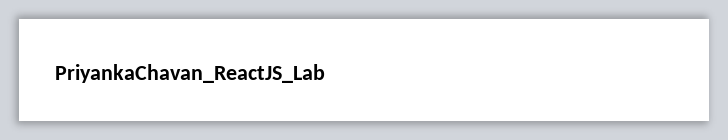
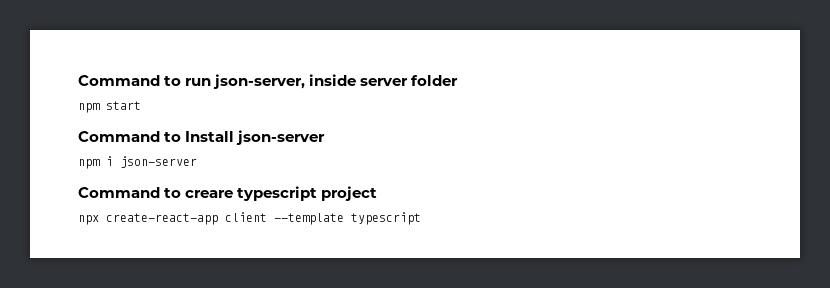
- PriyankaChavan_ReactJS_Lab
+ Command to run json-server, inside server folder
+ npm start
+ Command to Install json-server
+ npm i json-server
+ Command to creare typescript project
+ npx create-react-app client --template typescript

